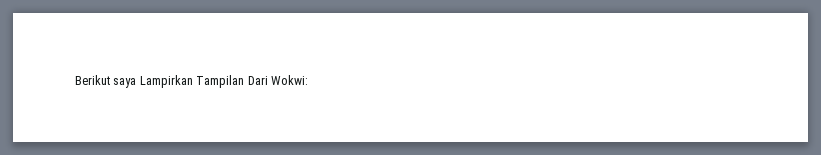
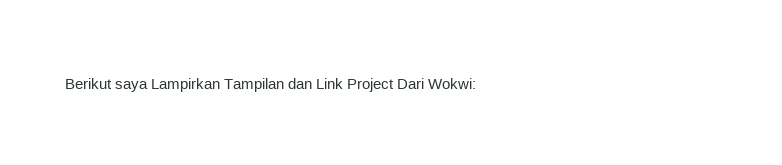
- Berikut saya Lampirkan Tampilan Dari Wokwi:
+ Berikut saya Lampirkan Tampilan dan Link Project Dari Wokwi:

